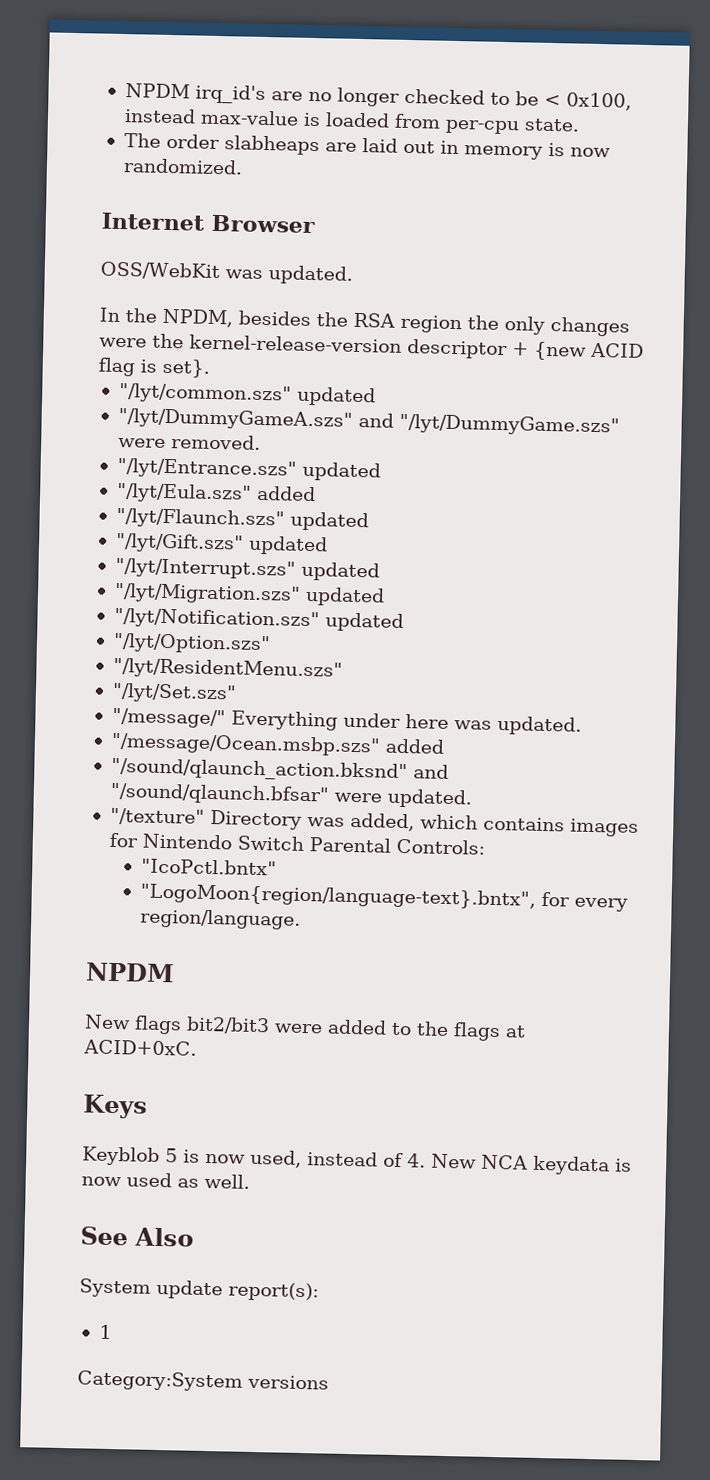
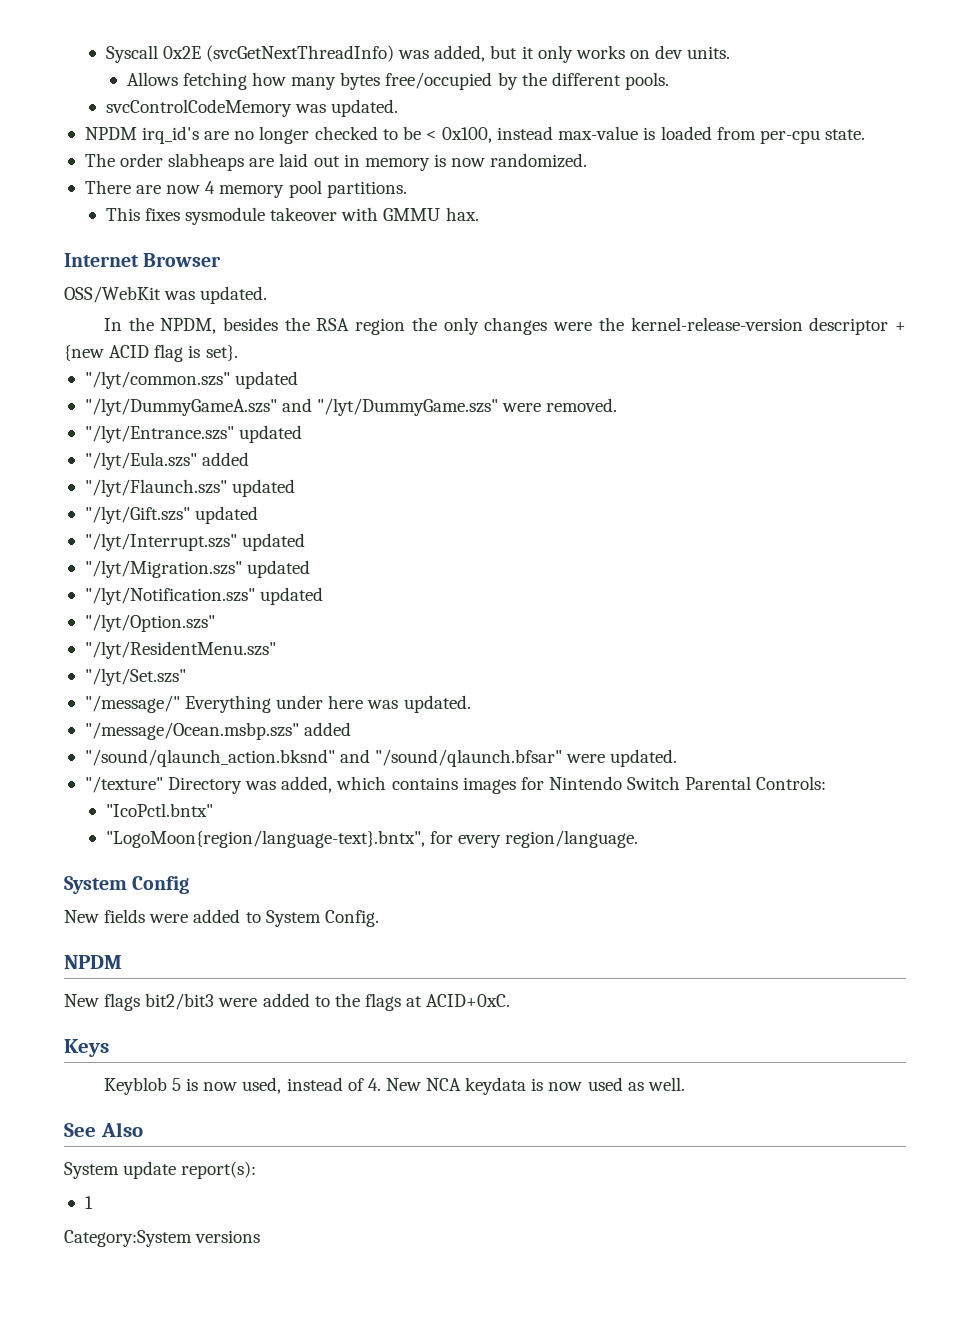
+ Syscall 0x2E (svcGetNextThreadInfo) was added, but it only works on dev units.
+ Allows fetching how many bytes free/occupied by the different pools.
+ svcControlCodeMemory was updated.
+ There are now 4 memory pool partitions.
+ This fixes sysmodule takeover with GMMU hax.
+ System Config
+ New fields were added to System Config.

